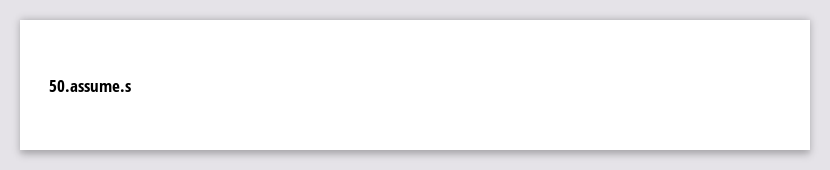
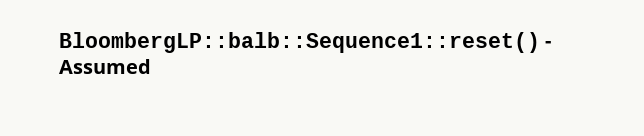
- 50.assume.s
+ BloombergLP::balb::Sequence1::reset() - Assumed

